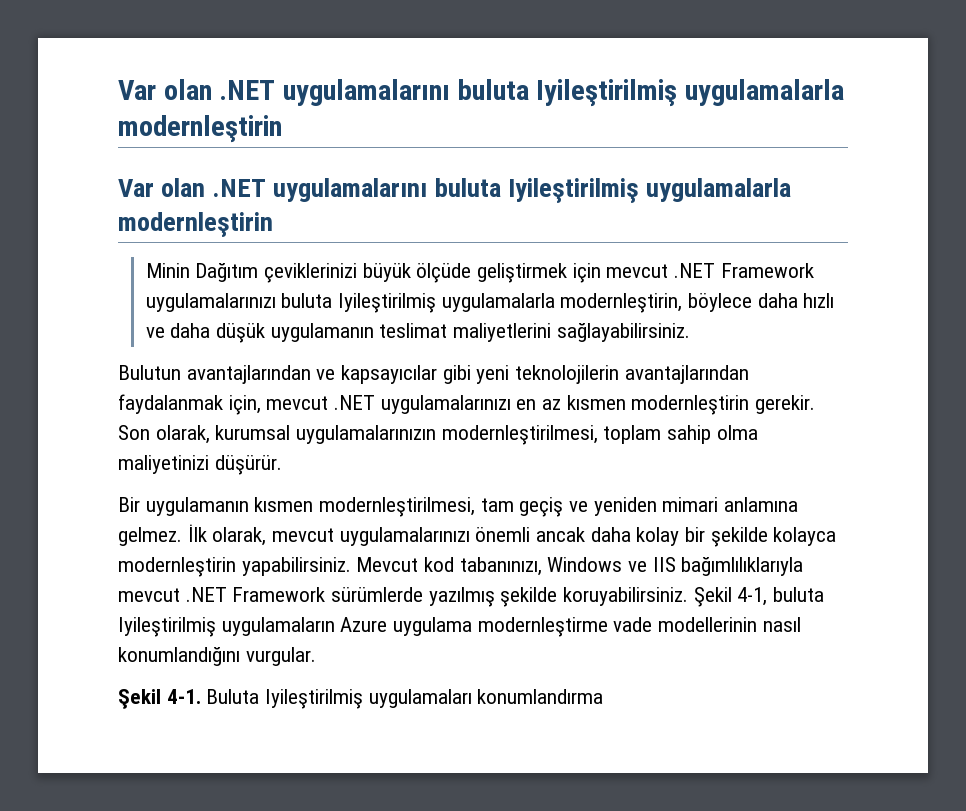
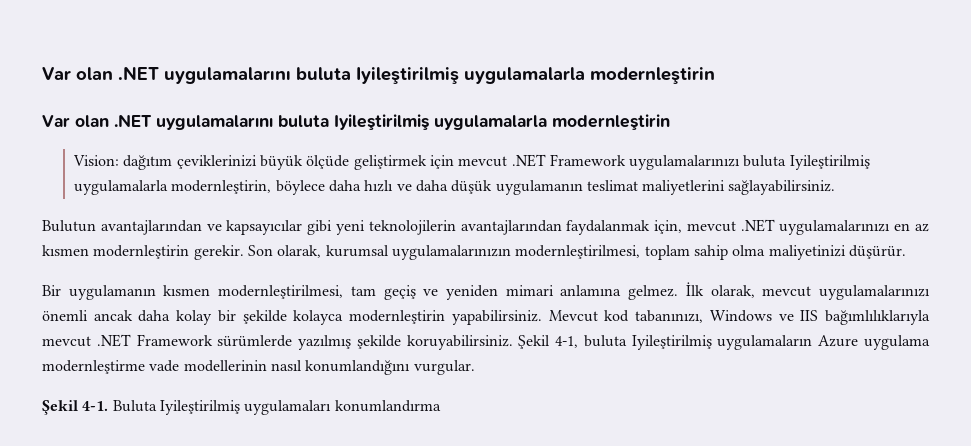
- Minin Dağıtım çeviklerinizi büyük ölçüde geliştirmek için mevcut .NET Framework uygulamalarınızı buluta Iyileştirilmiş uygulamalarla modernleştirin, böylece daha hızlı ve daha düşük uygulamanın teslimat maliyetlerini sağlayabilirsiniz.
+ Vision: dağıtım çeviklerinizi büyük ölçüde geliştirmek için mevcut .NET Framework uygulamalarınızı buluta Iyileştirilmiş uygulamalarla modernleştirin, böylece daha hızlı ve daha düşük uygulamanın teslimat maliyetlerini sağlayabilirsiniz.

